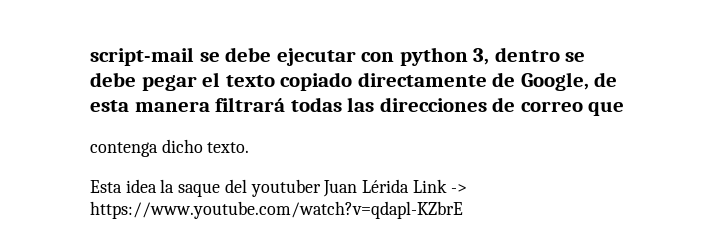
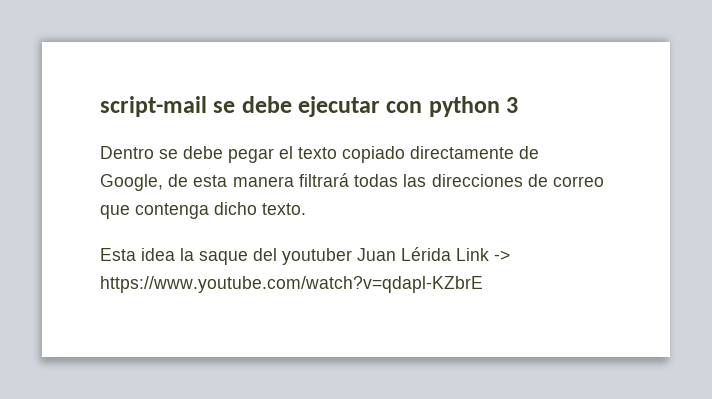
- script-mail se debe ejecutar con python 3, dentro se debe pegar el texto copiado directamente de Google, de esta manera filtrará todas las direcciones de correo que
- contenga dicho texto.
+ script-mail se debe ejecutar con python 3
+ Dentro se debe pegar el texto copiado directamente de Google, de esta manera filtrará todas las direcciones de correo que contenga dicho texto.

